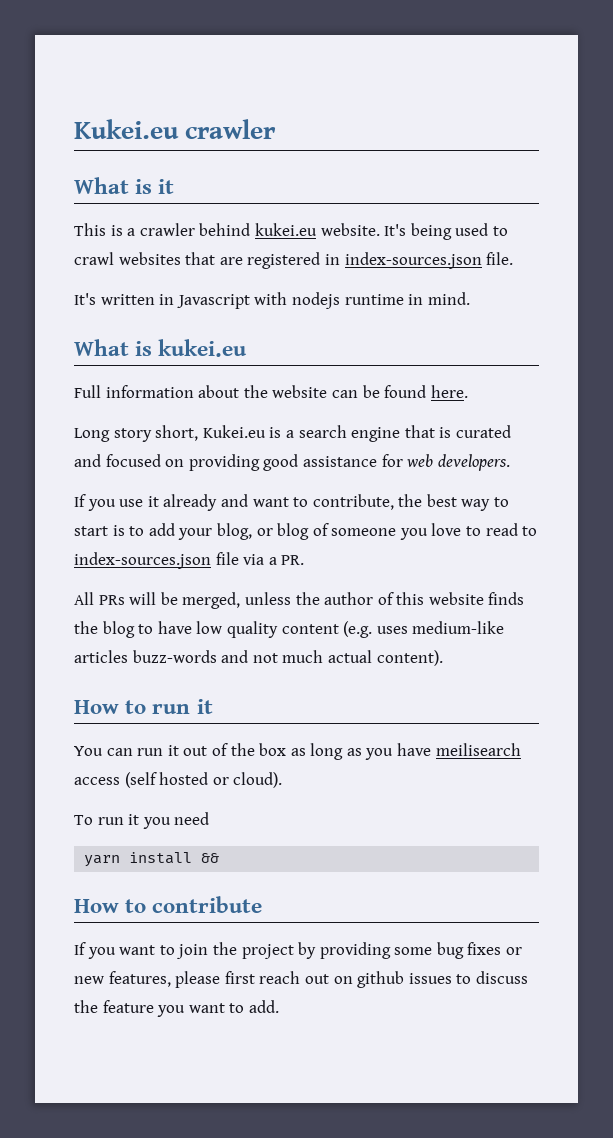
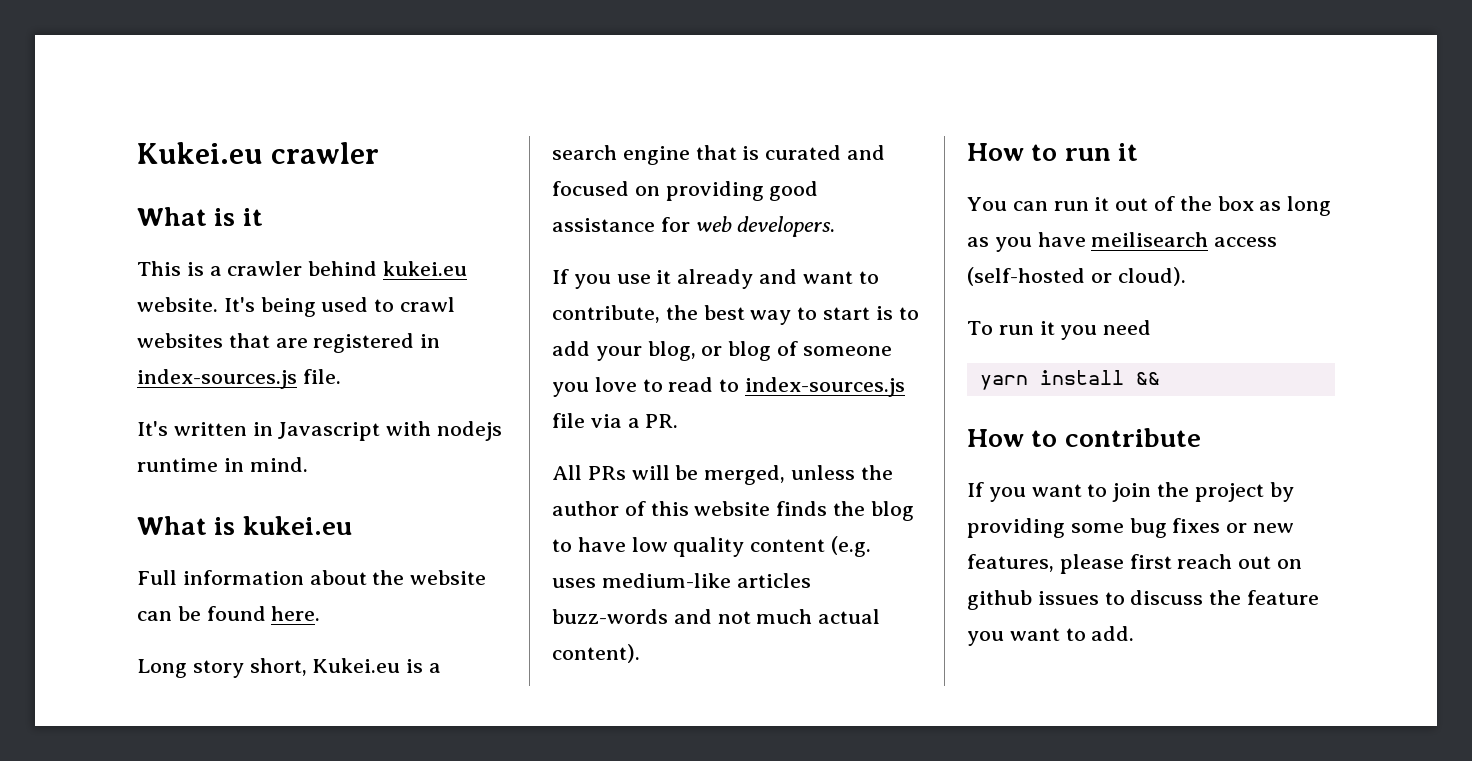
- It's being used to crawl websites that are registered in index-sources.json file.
+ It's being used to crawl websites that are registered in index-sources.js file.
- If you use it already and want to contribute, the best way to start is to add your blog, or blog of someone you love to read to index-sources.json file via a PR.
+ If you use it already and want to contribute, the best way to start is to add your blog, or blog of someone you love to read to index-sources.js file via a PR.
- You can run it out of the box as long as you have meilisearch access (self hosted or cloud).
+ You can run it out of the box as long as you have meilisearch access (self-hosted or cloud).

